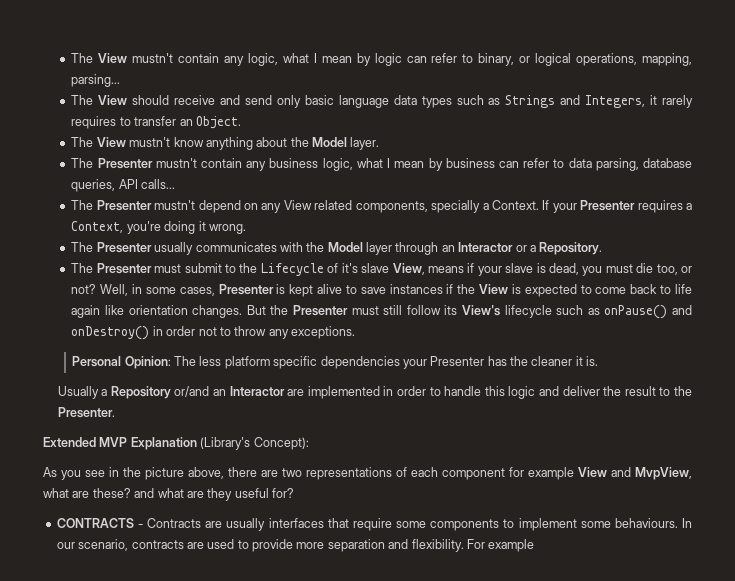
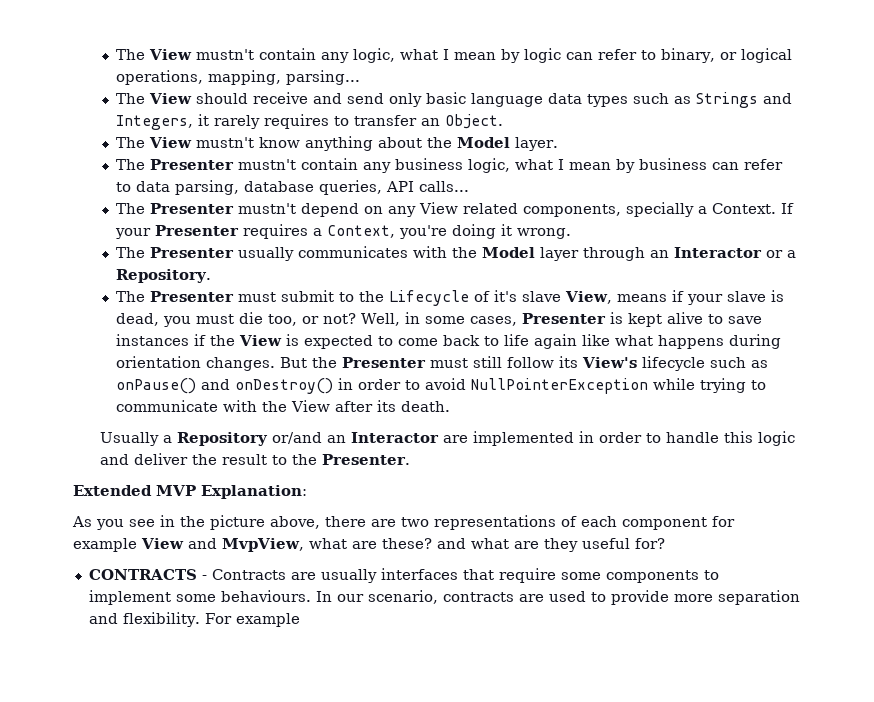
- Well, in some cases, Presenter is kept alive to save instances if the View is expected to come back to life again like orientation changes.
+ Well, in some cases, Presenter is kept alive to save instances if the View is expected to come back to life again like what happens during orientation changes.
- But the Presenter must still follow its View's lifecycle such as onPause() and onDestroy() in order not to throw any exceptions.
- Personal Opinion: The less platform specific dependencies your Presenter has the cleaner it is.
+ But the Presenter must still follow its View's lifecycle such as onPause() and onDestroy() in order to avoid NullPointerException while trying to communicate with the View after its death.
- Extended MVP Explanation (Library's Concept):
+ Extended MVP Explanation:

